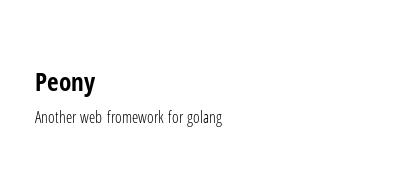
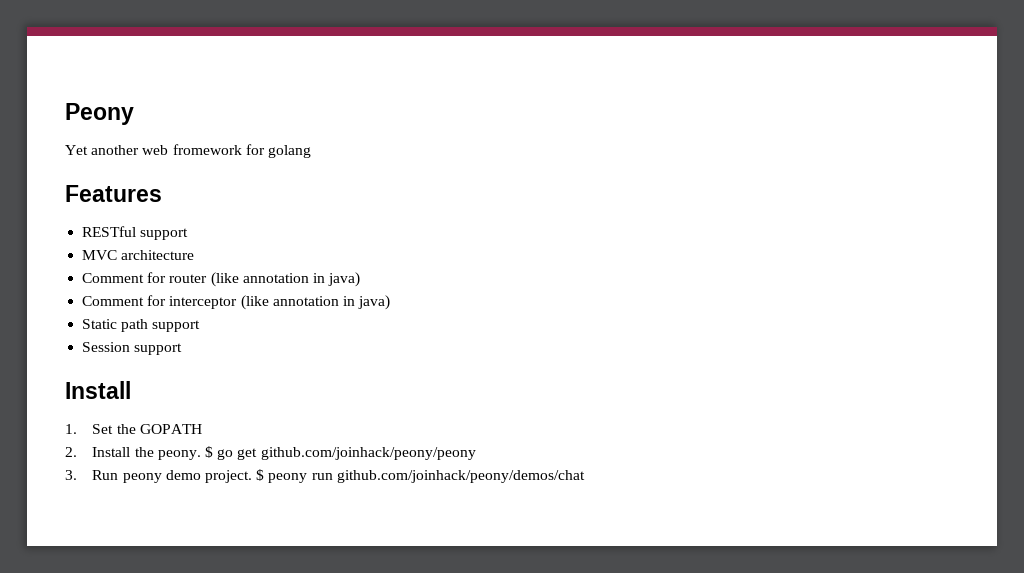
- Another web fromework for golang
+ Yet another web fromework for golang
+ Features
+ RESTful support
+ MVC architecture
+ Comment for router (like annotation in java)
+ Comment for interceptor (like annotation in java)
+ Static path support
+ Session support
+ Install
+ 1. Set the GOPATH
+ 2. Install the peony. $ go get github.com/joinhack/peony/peony
+ 3. Run peony demo project. $ peony run github.com/joinhack/peony/demos/chat

